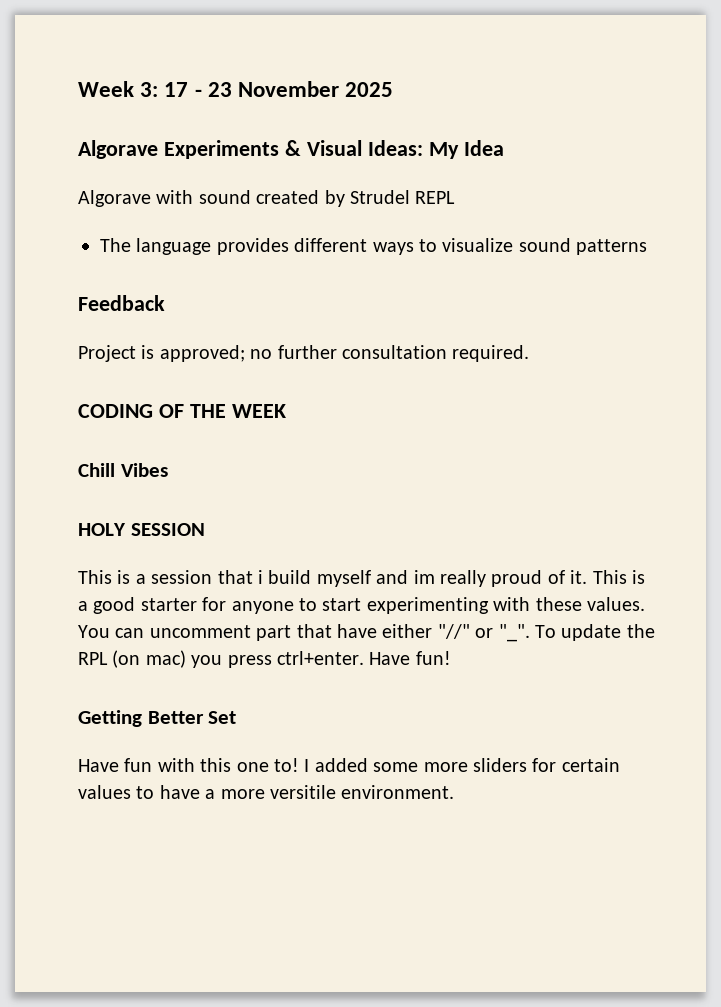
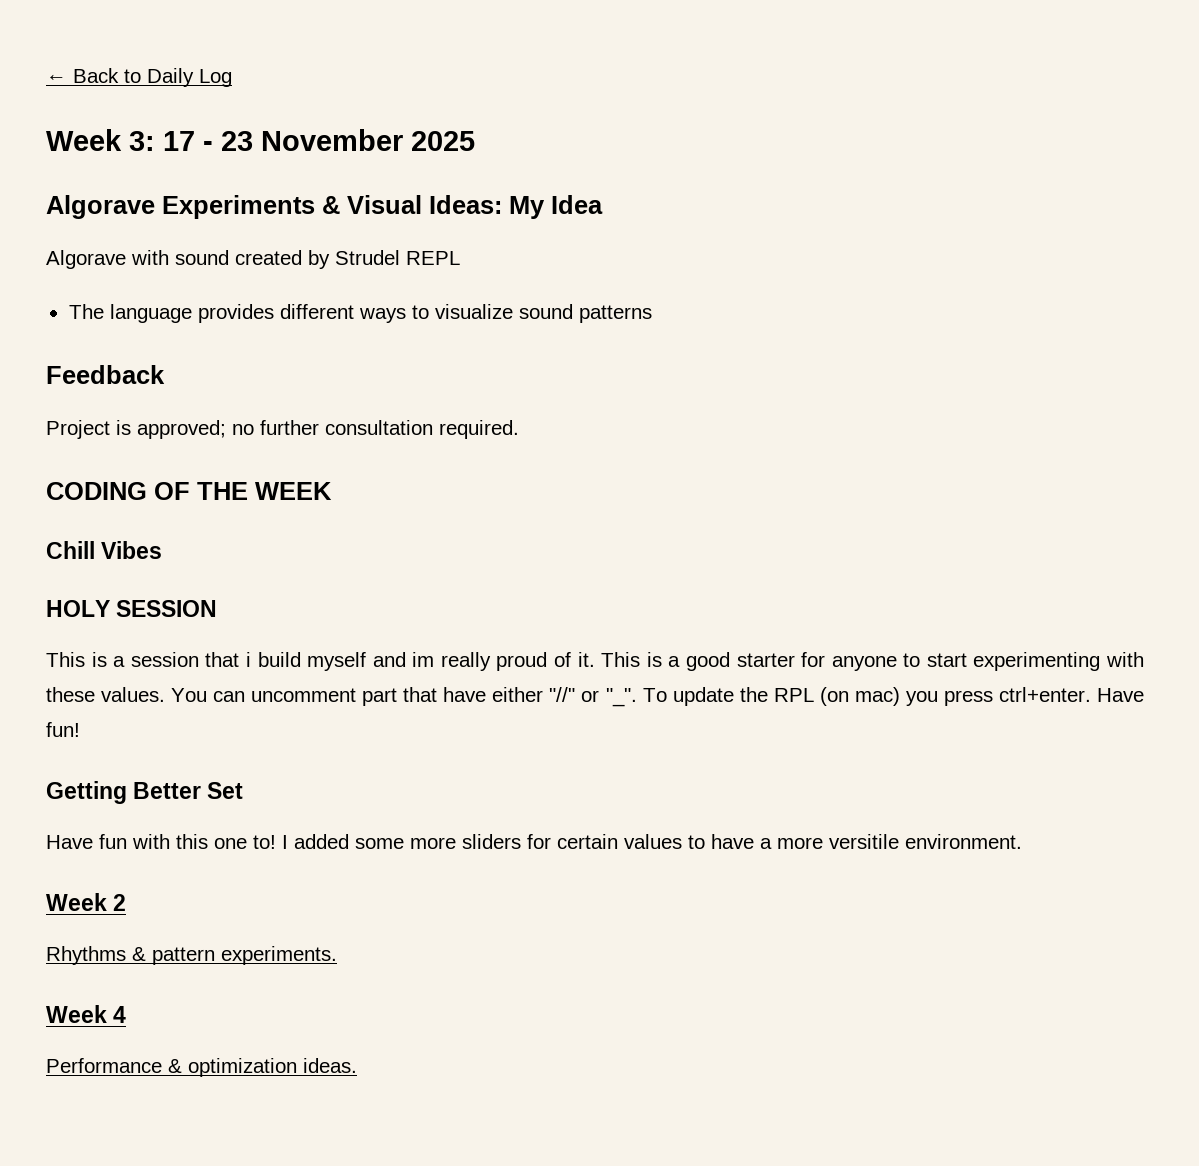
+ ← Back to Daily Log
+ Week 2
+ Rhythms & pattern experiments.
+ Week 4
+ Performance & optimization ideas.

